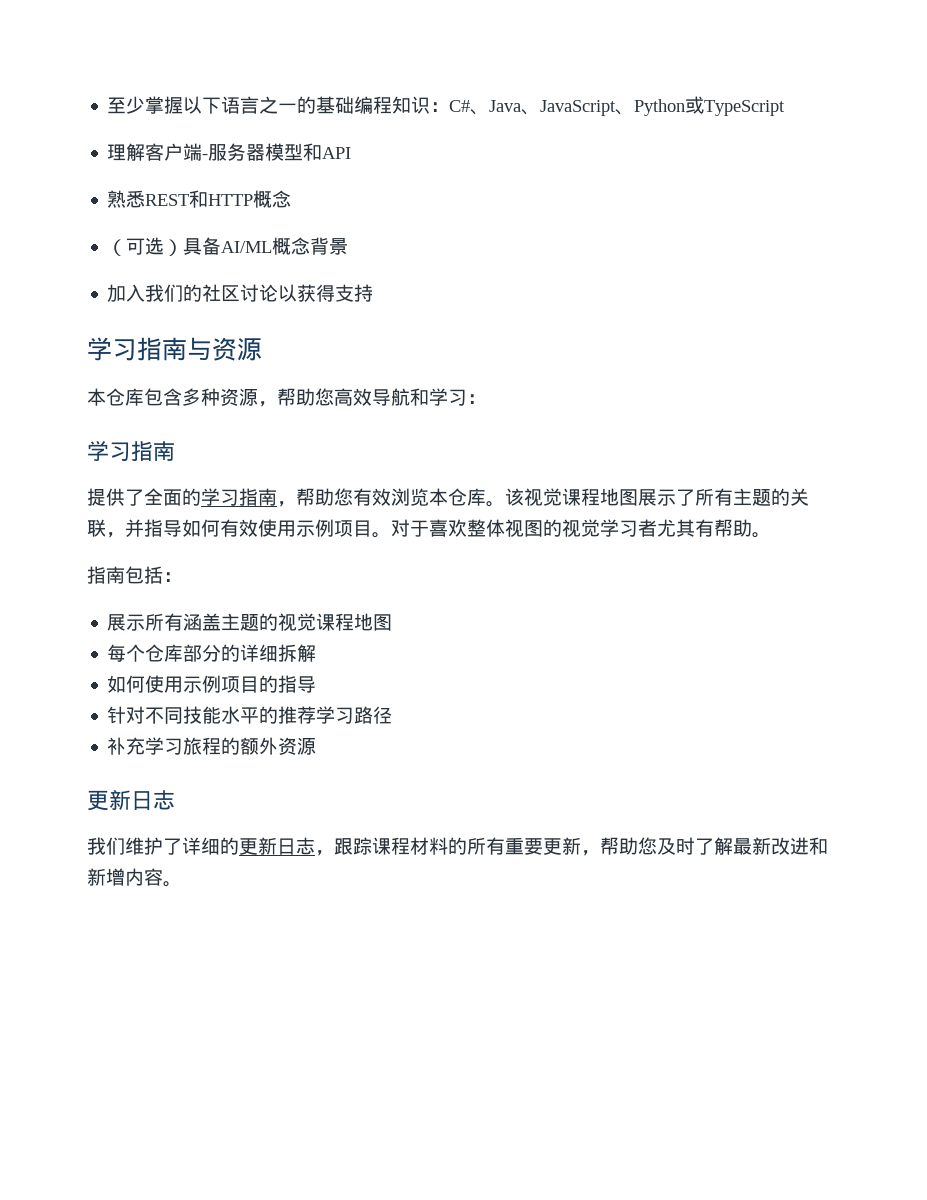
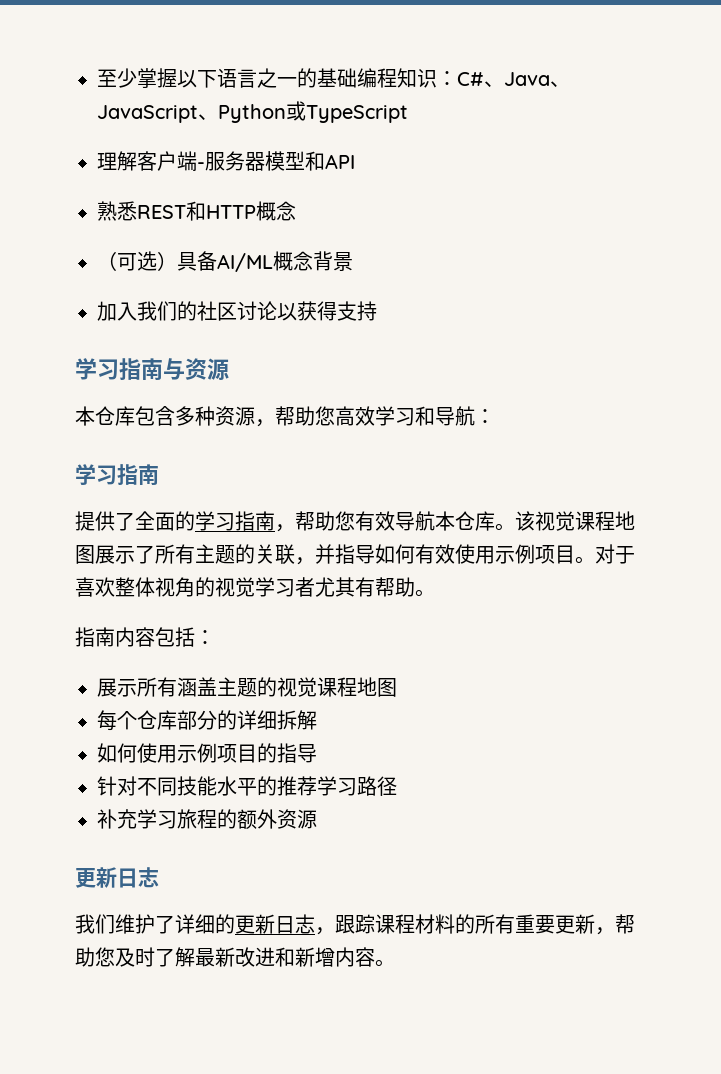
- 本仓库包含多种资源，帮助您高效导航和学习：
+ 本仓库包含多种资源，帮助您高效学习和导航：
- 提供了全面的学习指南，帮助您有效浏览本仓库。
+ 提供了全面的学习指南，帮助您有效导航本仓库。
- 对于喜欢整体视图的视觉学习者尤其有帮助。
+ 对于喜欢整体视角的视觉学习者尤其有帮助。
- 指南包括：
+ 指南内容包括：

